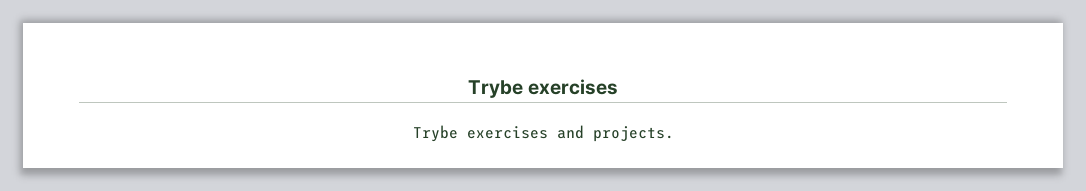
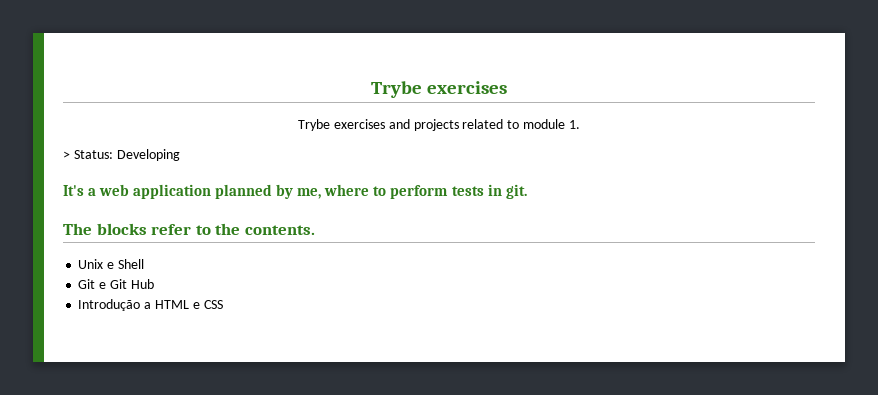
- Trybe exercises and projects.
+ Trybe exercises and projects related to module 1.
+ > Status: Developing
+ It's a web application planned by me, where to perform tests in git.
+ The blocks refer to the contents.
+ Unix e Shell
+ Git e Git Hub
+ Introdução a HTML e CSS

